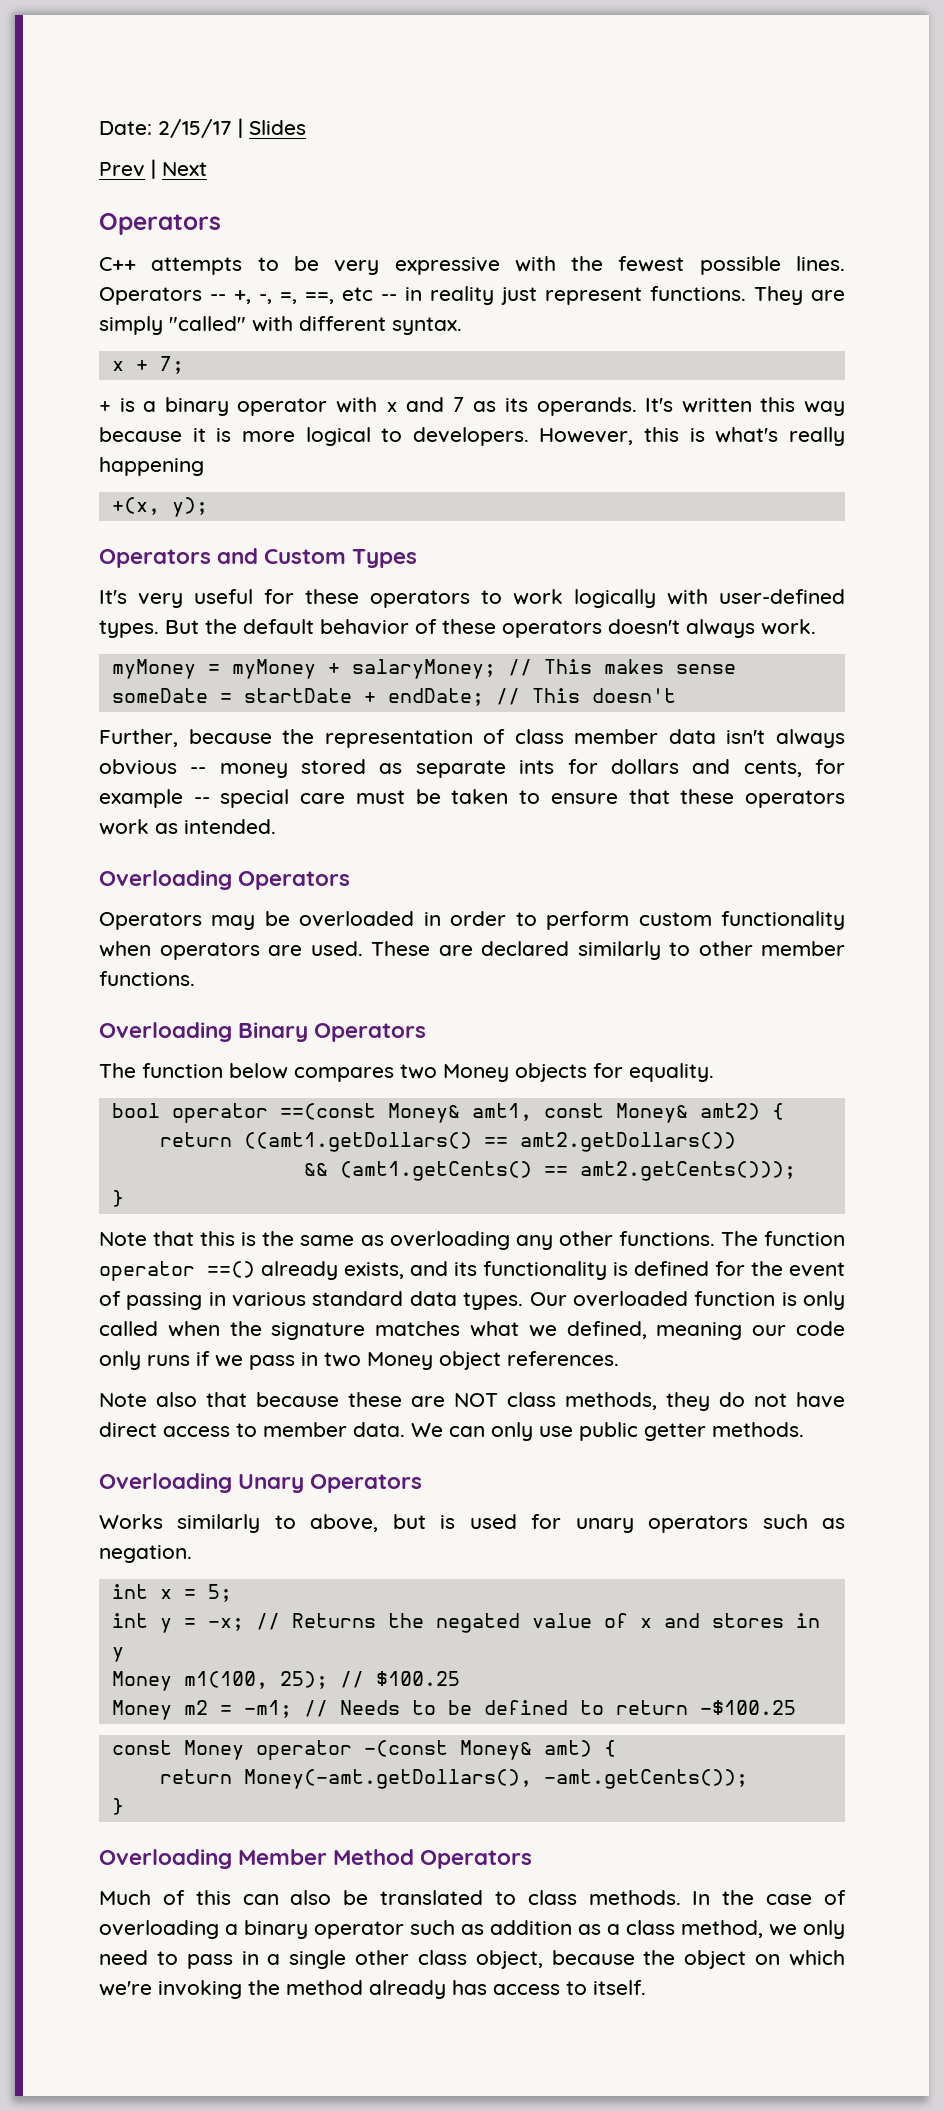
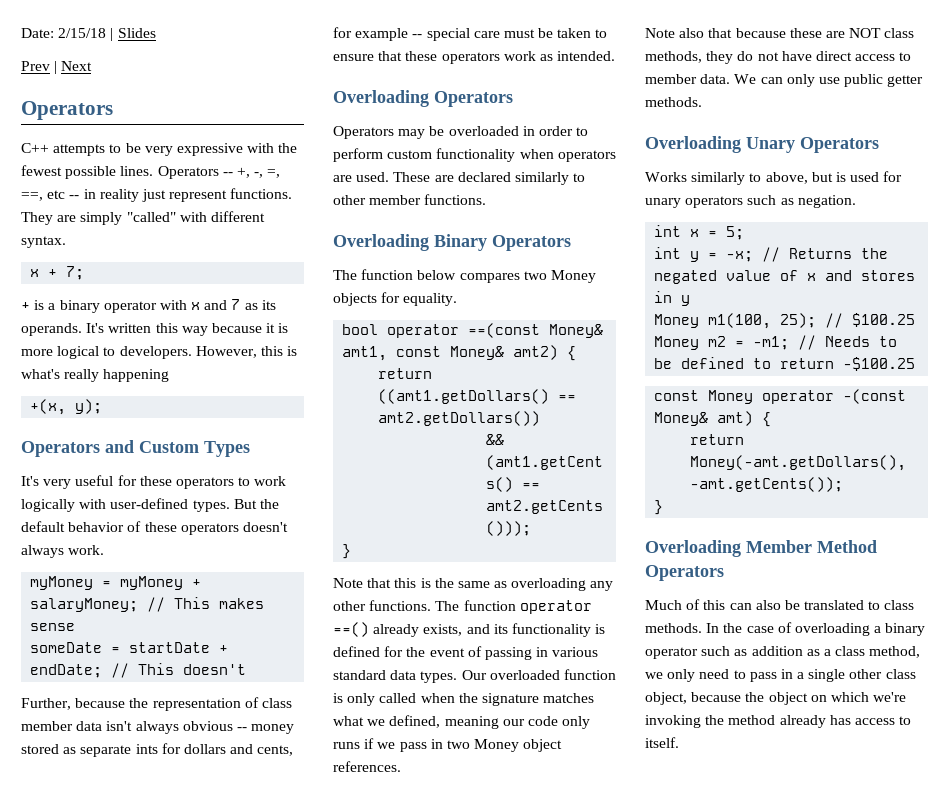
- Date: 2/15/17 | Slides
+ Date: 2/15/18 | Slides

